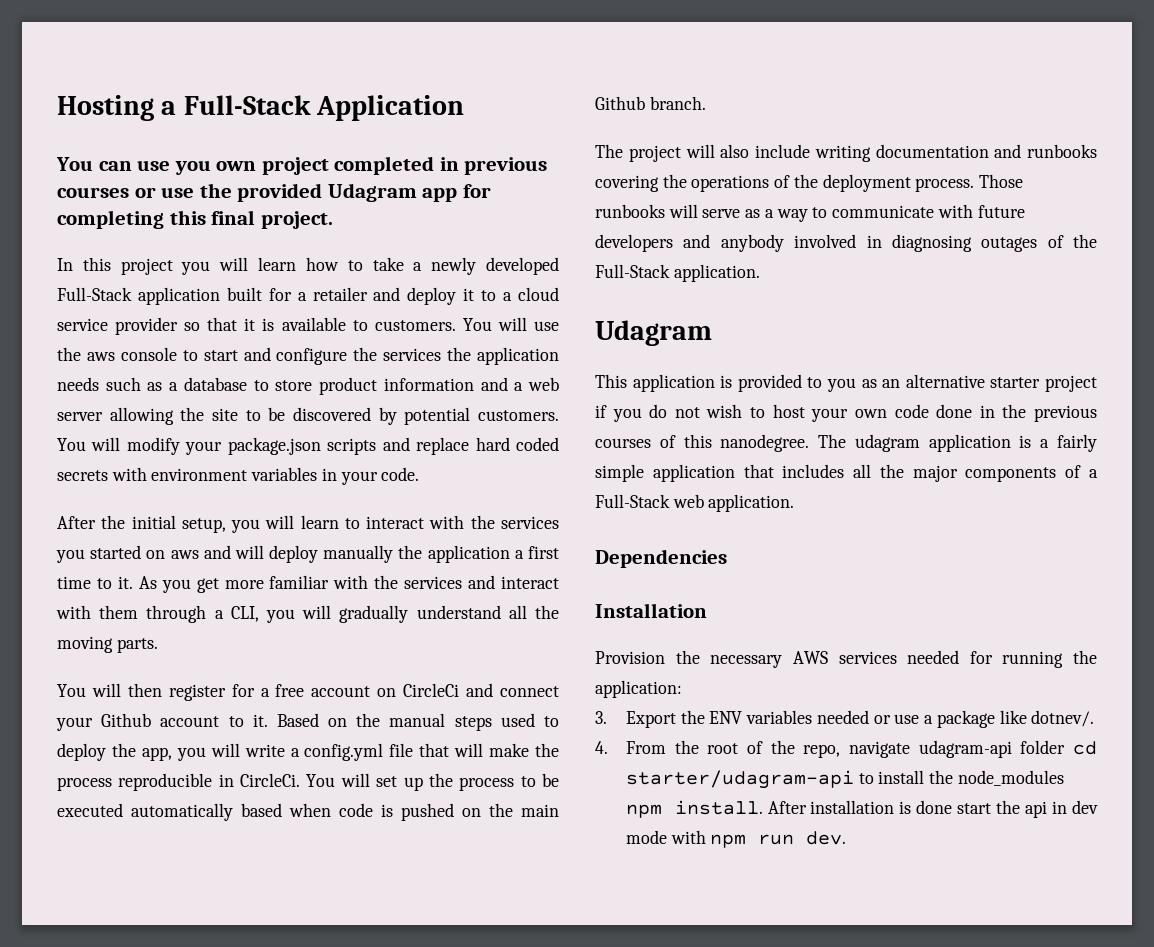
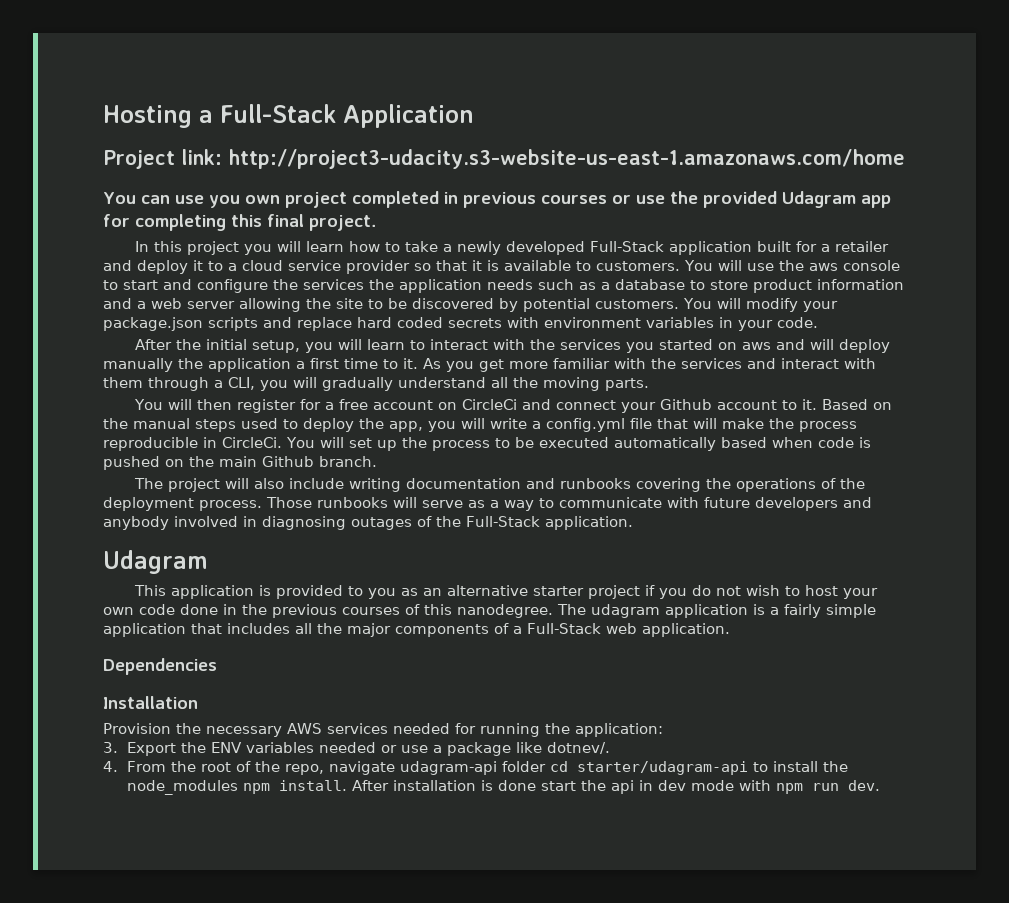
+ Project link: http://project3-udacity.s3-website-us-east-1.amazonaws.com/home

